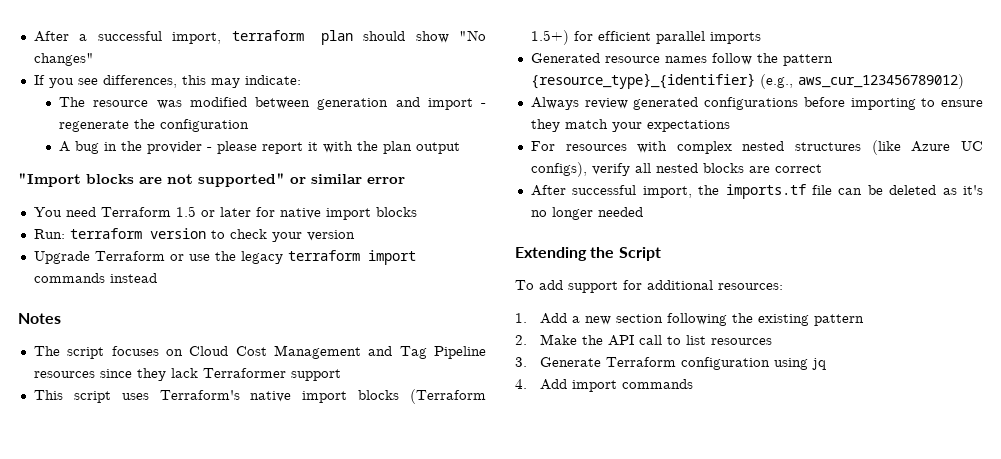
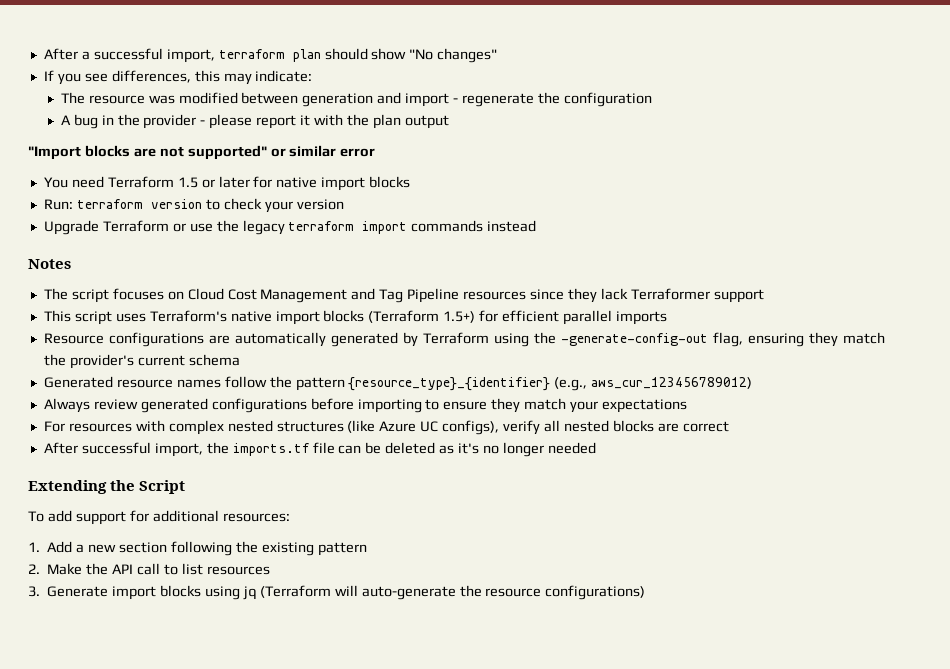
+ Resource configurations are automatically generated by Terraform using the -generate-config-out flag, ensuring they match the provider's current schema
- 3. Generate Terraform configuration using jq
- 4. Add import commands
+ 3. Generate import blocks using jq (Terraform will auto-generate the resource configurations)

